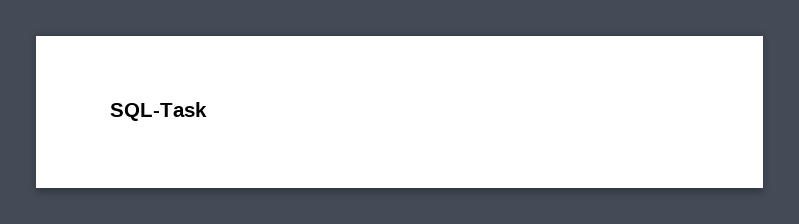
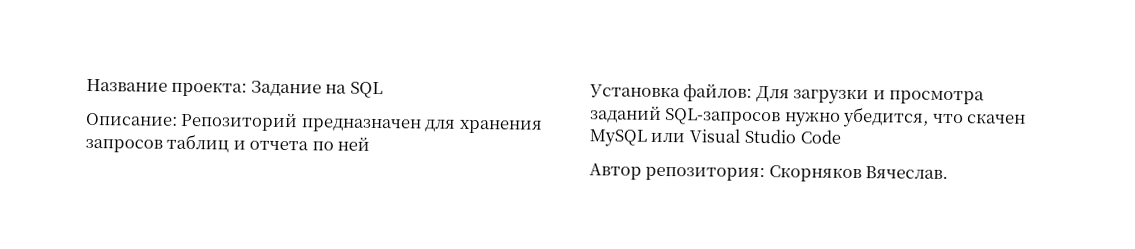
- SQL-Task
+ Название проекта: Задание на SQL
+ Описание: Репозиторий предназначен для хранения запросов таблиц и отчета по ней
+ Установка файлов: Для загрузки и просмотра заданий SQL-запросов нужно убедится, что скачен MySQL или Visual Studio Code
+ Автор репозитория: Скорняков Вячеслав.

